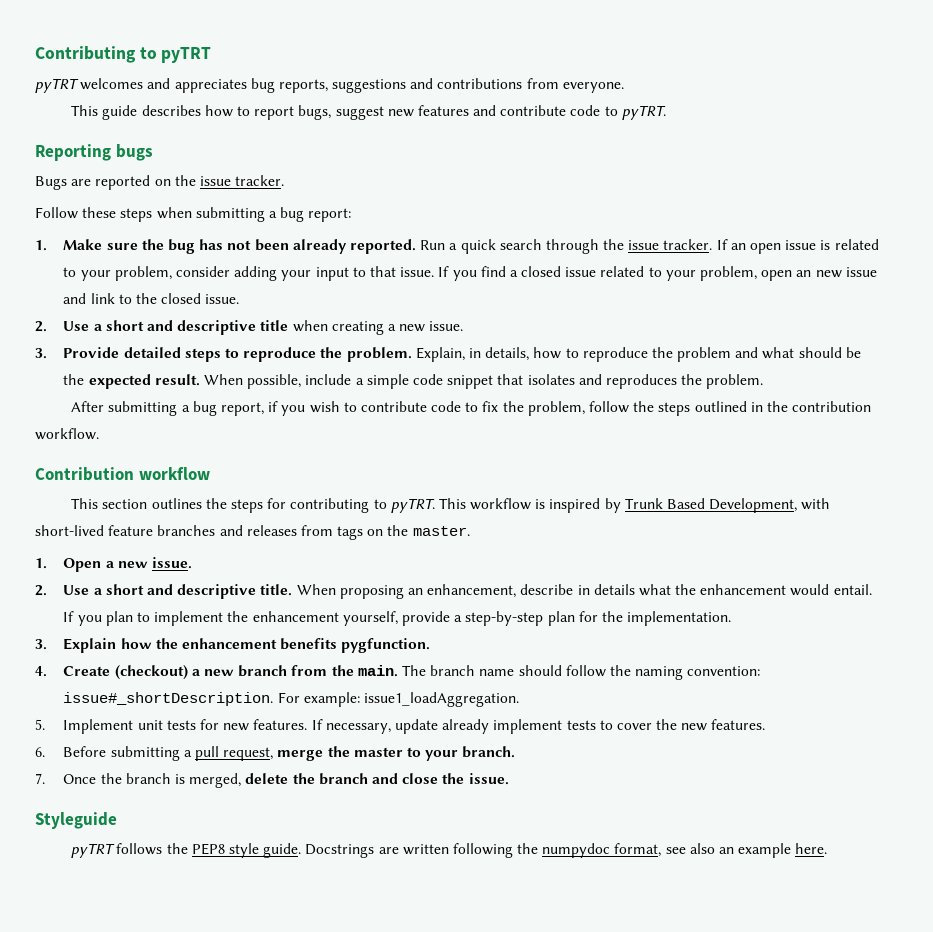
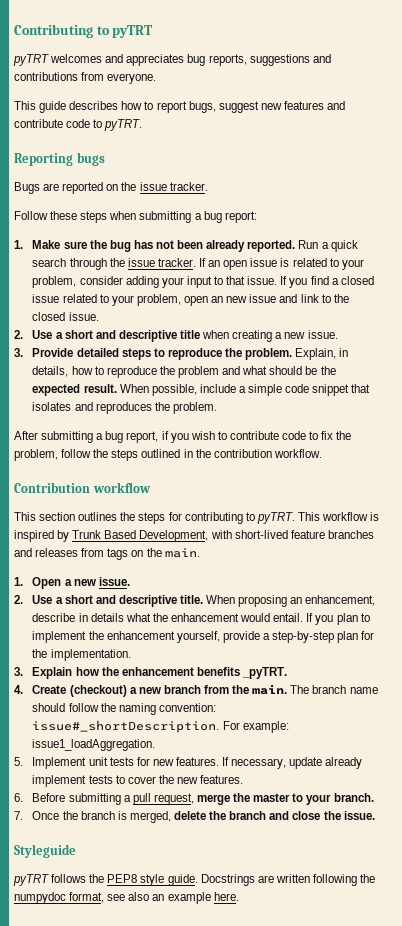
- This workflow is inspired by Trunk Based Development, with short-lived feature branches and releases from tags on the master.
+ This workflow is inspired by Trunk Based Development, with short-lived feature branches and releases from tags on the main.
- 3. Explain how the enhancement benefits pygfunction.
+ 3. Explain how the enhancement benefits _pyTRT.

